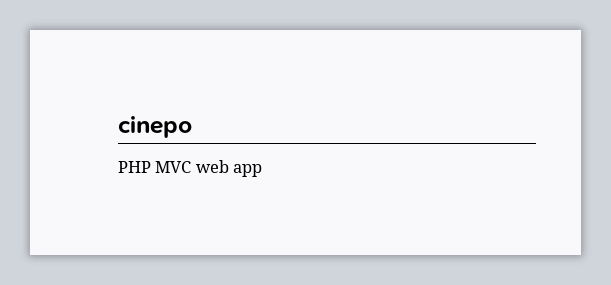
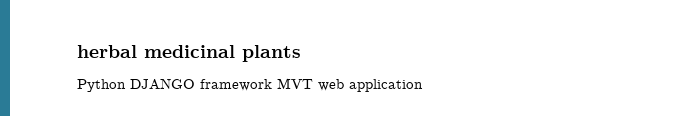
- cinepo
- PHP MVC web app
+ herbal medicinal plants
+ Python DJANGO framework MVT web application

